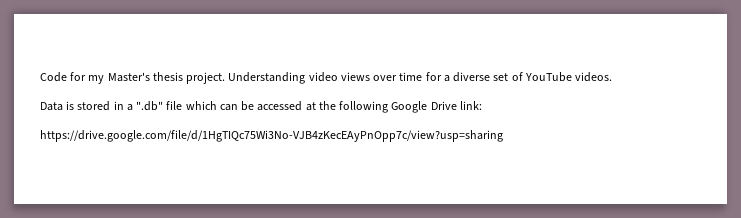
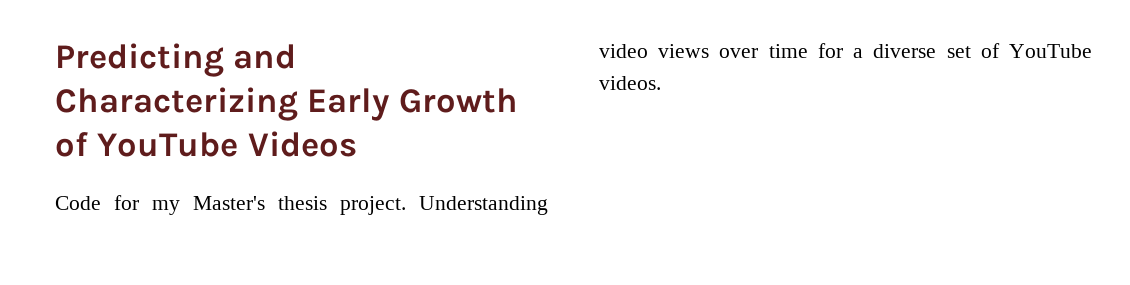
+ Predicting and Characterizing Early Growth of YouTube Videos
- Data is stored in a ".db" file which can be accessed at the following Google Drive link:
- https://drive.google.com/file/d/1HgTIQc75Wi3No-VJB4zKecEAyPnOpp7c/view?usp=sharing

